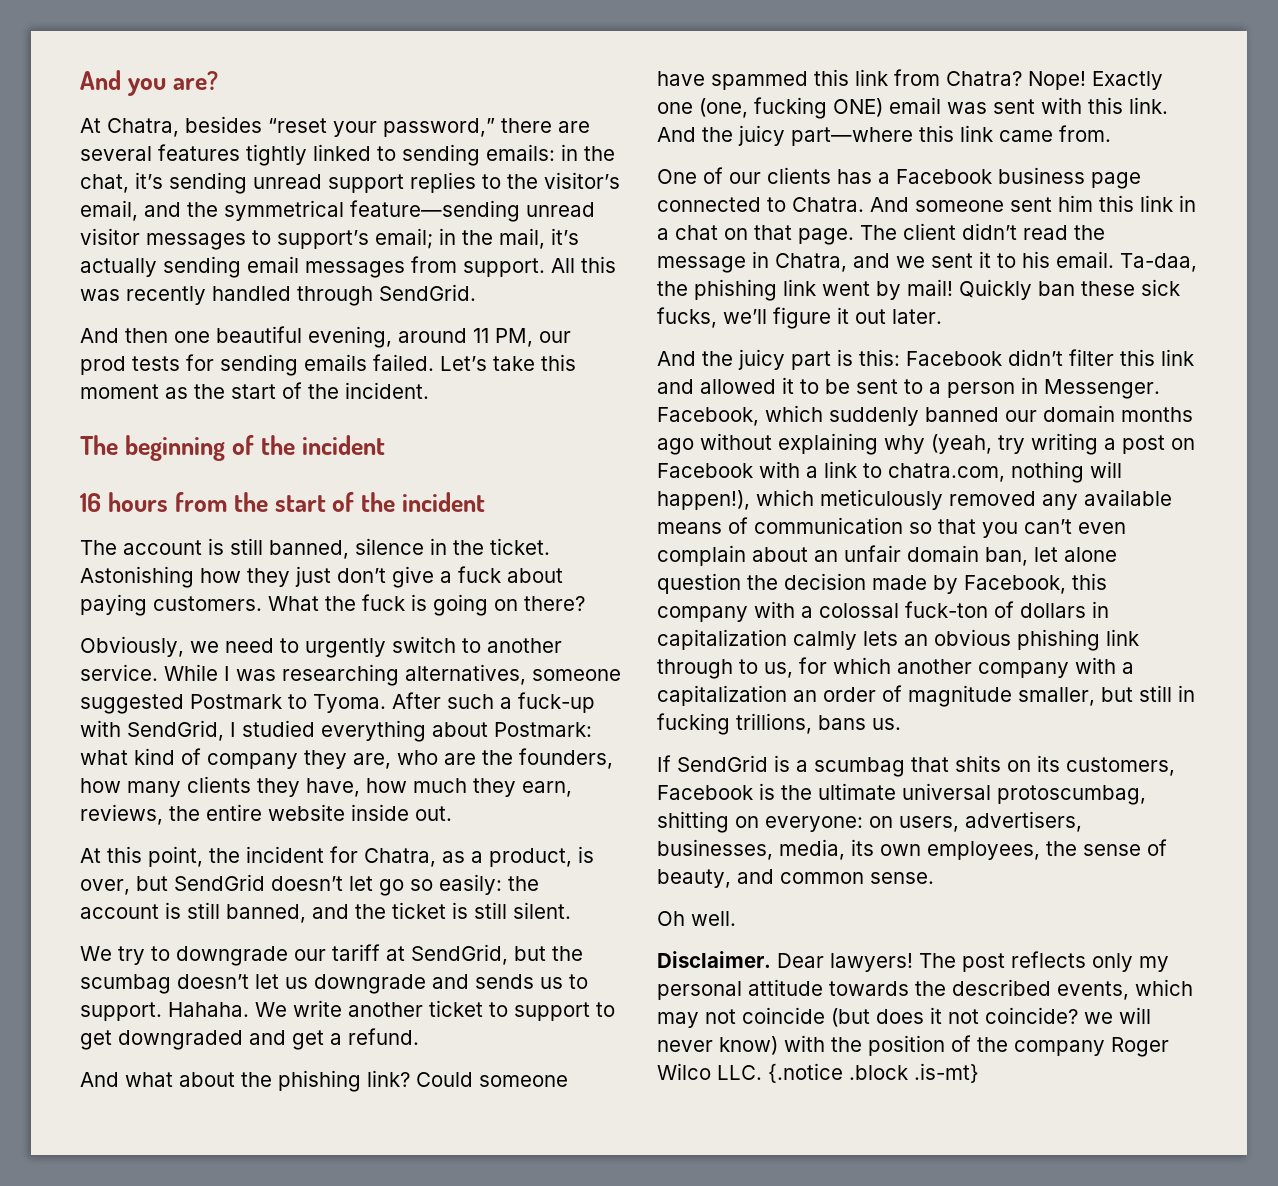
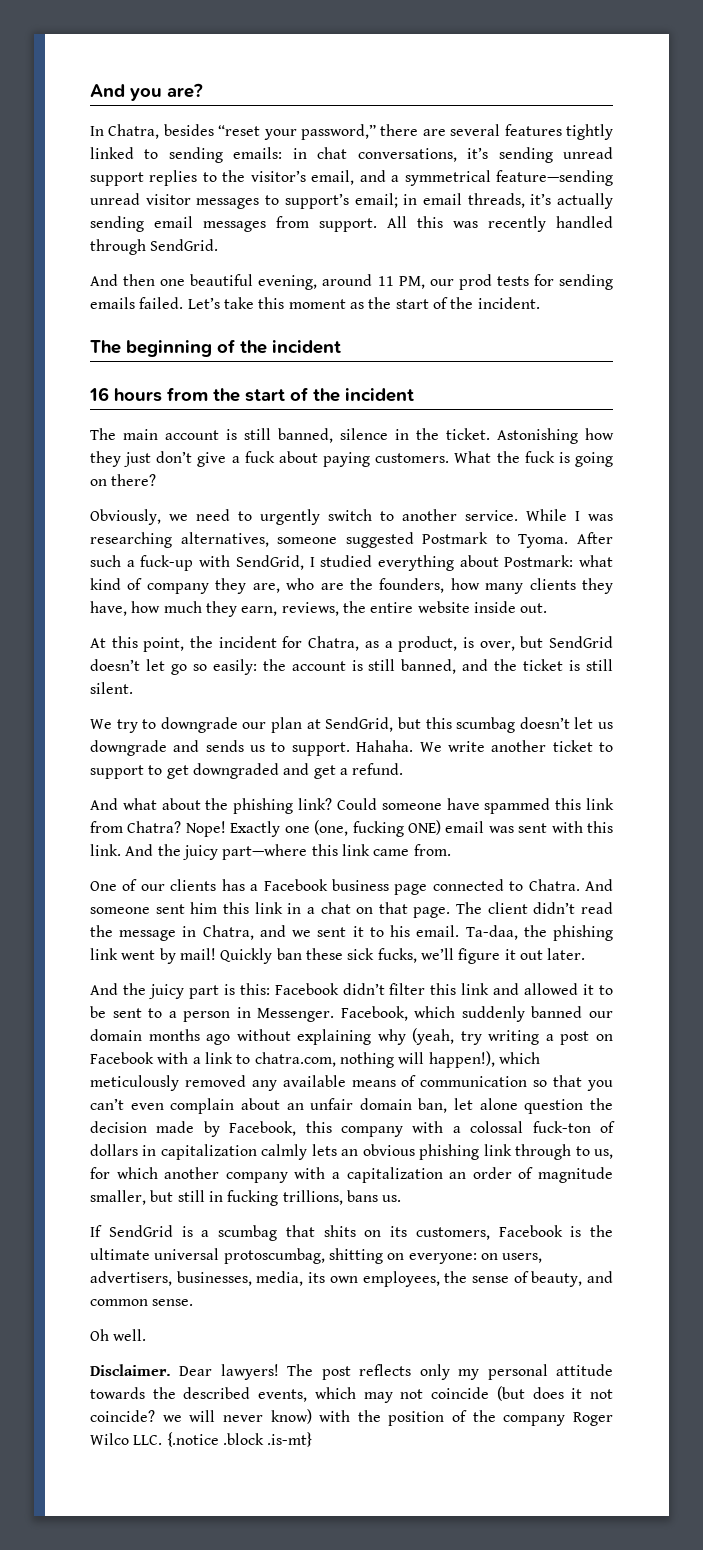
- At Chatra, besides “reset your password,” there are several features tightly linked to sending emails: in the chat, it’s sending unread support replies to the visitor’s email, and the symmetrical feature—sending unread visitor messages to support’s email; in the mail, it’s actually sending email messages from support.
+ In Chatra, besides “reset your password,” there are several features tightly linked to sending emails: in chat conversations, it’s sending unread support replies to the visitor’s email, and a symmetrical feature—sending unread visitor messages to support’s email; in email threads, it’s actually sending email messages from support.
- The account is still banned, silence in the ticket.
+ The main account is still banned, silence in the ticket.
- We try to downgrade our tariff at SendGrid, but the scumbag doesn’t let us downgrade and sends us to support.
+ We try to downgrade our plan at SendGrid, but this scumbag doesn’t let us downgrade and sends us to support.

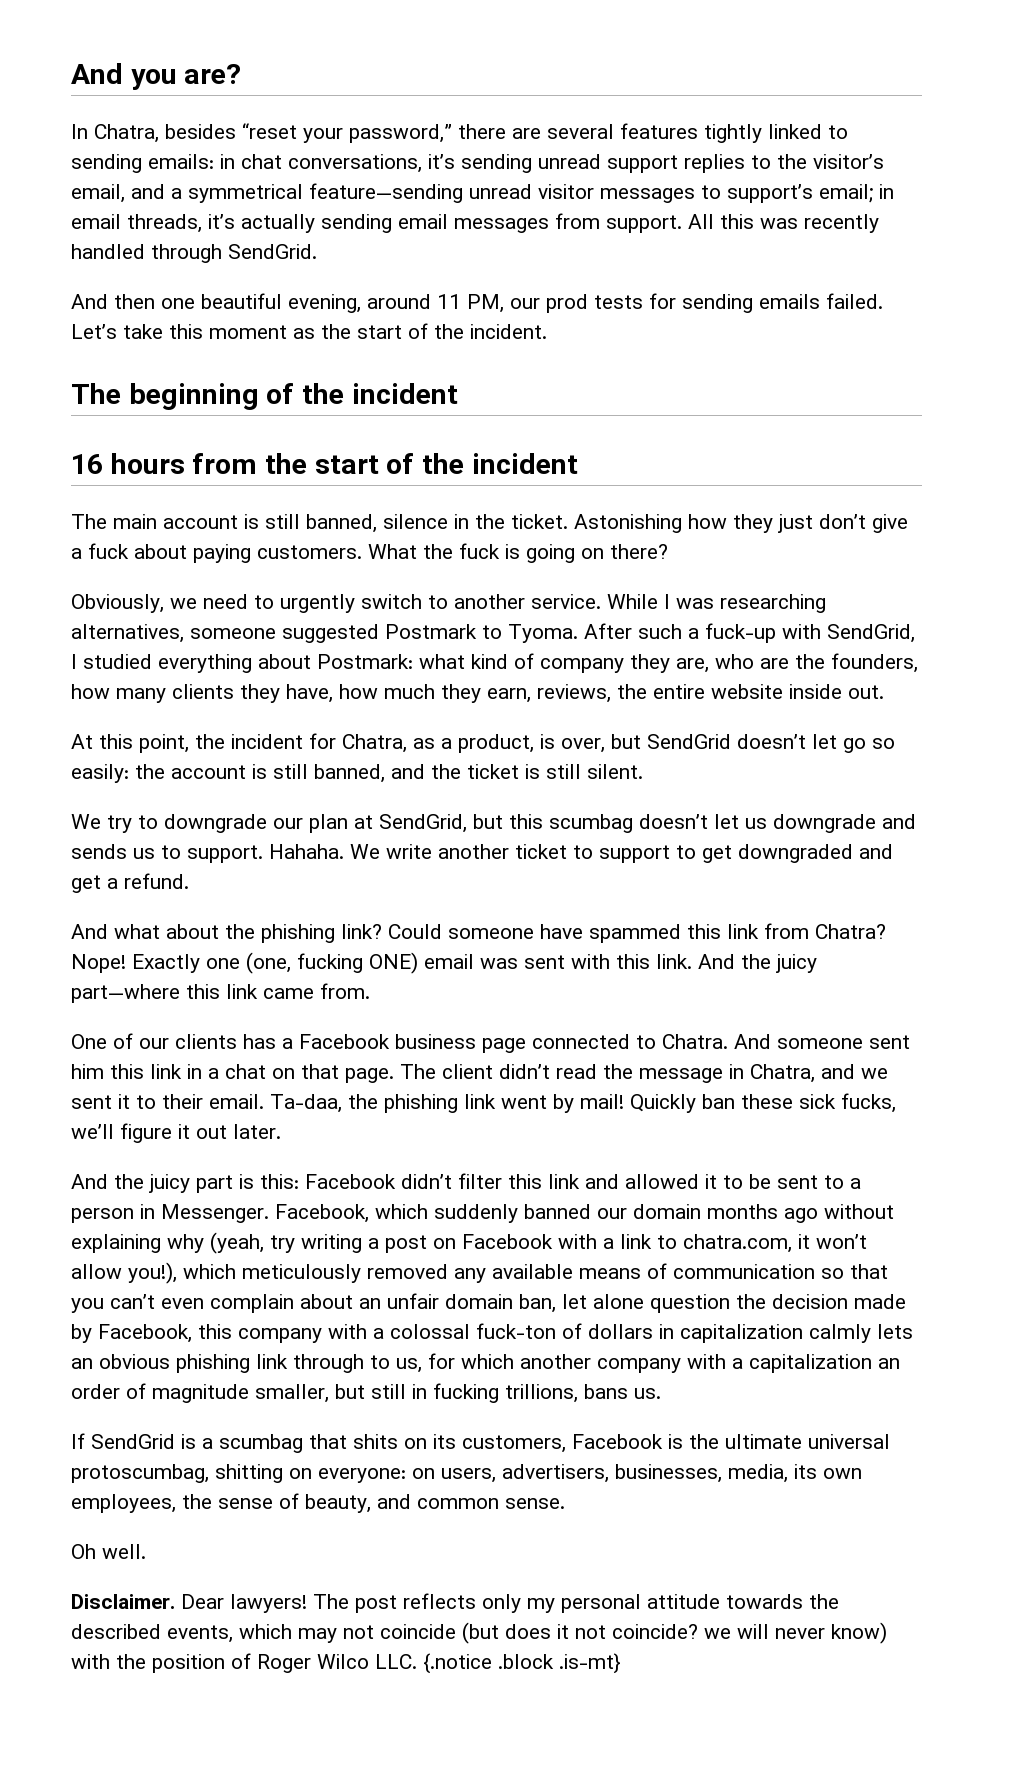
- The client didn’t read the message in Chatra, and we sent it to his email.
+ The client didn’t read the message in Chatra, and we sent it to their email.
- Facebook, which suddenly banned our domain months ago without explaining why (yeah, try writing a post on Facebook with a link to chatra.com, nothing will happen!), which meticulously removed any available means of communication so that you can’t even complain about an unfair domain ban, let alone question the decision made by Facebook, this company with a colossal fuck-ton of dollars in capitalization calmly lets an obvious phishing link through to us, for which another company with a capitalization an order of magnitude smaller, but still in fucking trillions, bans us.
+ Facebook, which suddenly banned our domain months ago without explaining why (yeah, try writing a post on Facebook with a link to chatra.com, it won’t allow you!), which meticulously removed any available means of communication so that you can’t even complain about an unfair domain ban, let alone question the decision made by Facebook, this company with a colossal fuck-ton of dollars in capitalization calmly lets an obvious phishing link through to us, for which another company with a capitalization an order of magnitude smaller, but still in fucking trillions, bans us.
- The post reflects only my personal attitude towards the described events, which may not coincide (but does it not coincide? we will never know) with the position of the company Roger Wilco LLC. {.notice .block .is-mt}
+ The post reflects only my personal attitude towards the described events, which may not coincide (but does it not coincide? we will never know) with the position of Roger Wilco LLC. {.notice .block .is-mt}

